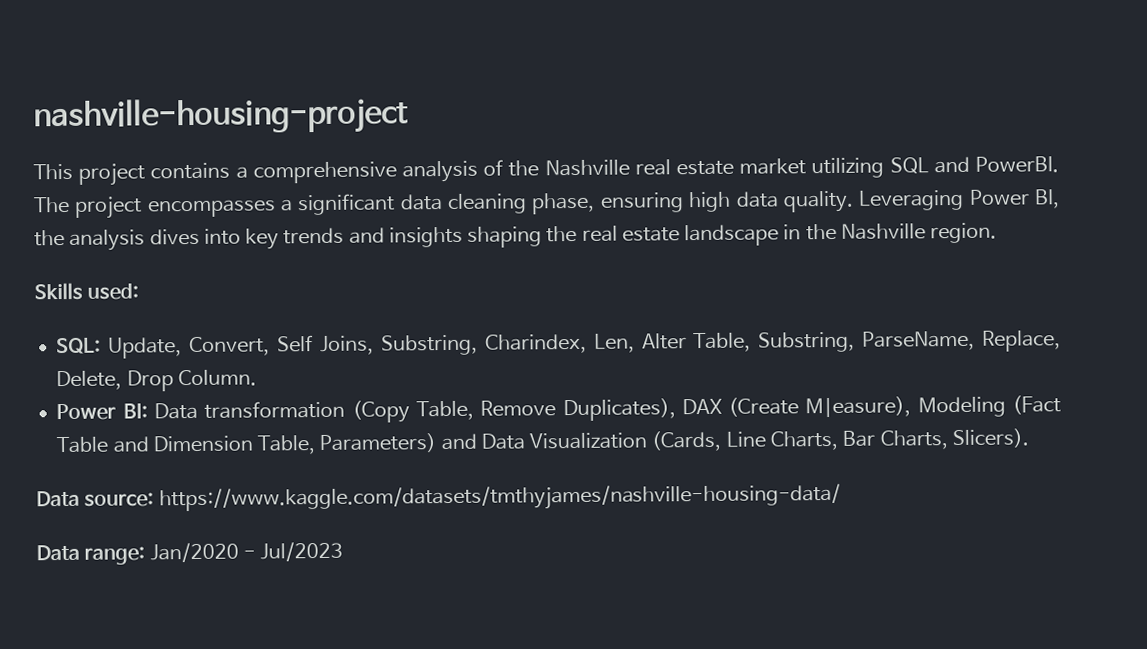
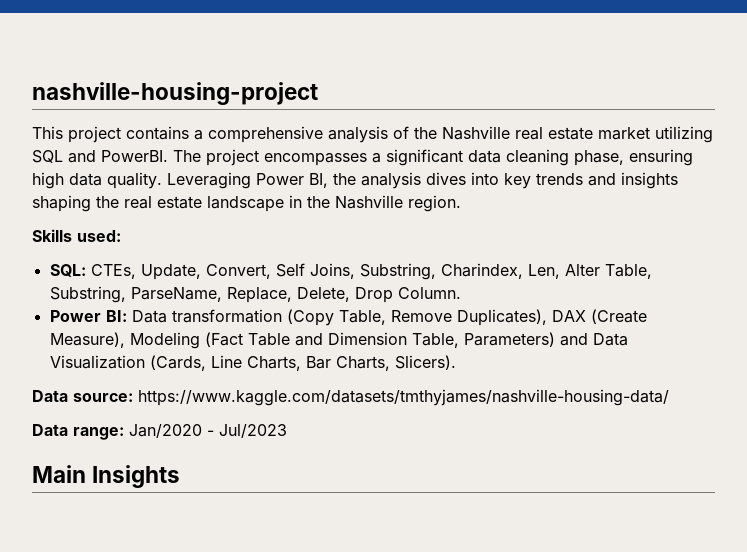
- SQL: Update, Convert, Self Joins, Substring, Charindex, Len, Alter Table, Substring, ParseName, Replace, Delete, Drop Column.
+ SQL: CTEs, Update, Convert, Self Joins, Substring, Charindex, Len, Alter Table, Substring, ParseName, Replace, Delete, Drop Column.
- Power BI: Data transformation (Copy Table, Remove Duplicates), DAX (Create M|easure), Modeling (Fact Table and Dimension Table, Parameters) and Data Visualization (Cards, Line Charts, Bar Charts, Slicers).
+ Power BI: Data transformation (Copy Table, Remove Duplicates), DAX (Create Measure), Modeling (Fact Table and Dimension Table, Parameters) and Data Visualization (Cards, Line Charts, Bar Charts, Slicers).
+ Main Insights

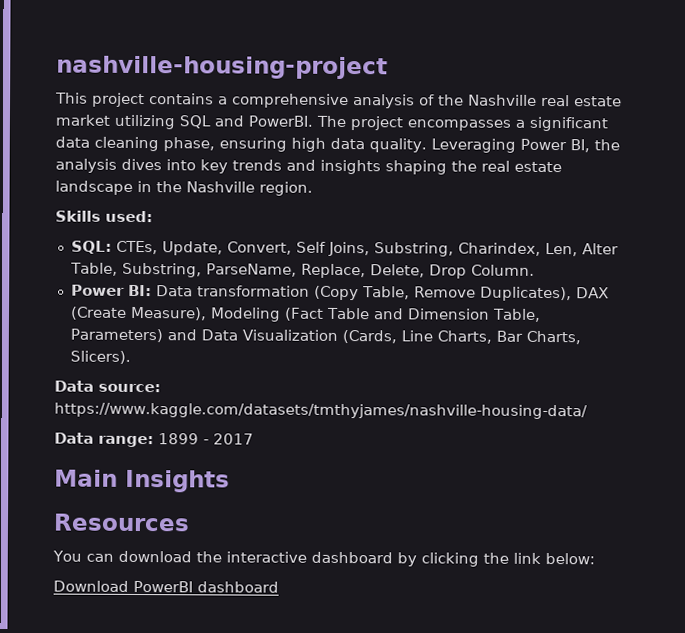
- Data range: Jan/2020 - Jul/2023
+ Data range: 1899 - 2017
+ Resources
+ You can download the interactive dashboard by clicking the link below:
+ Download PowerBI dashboard

